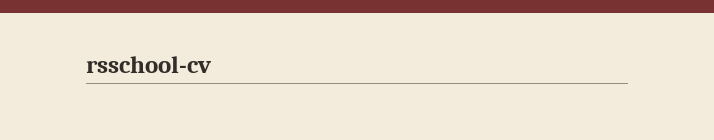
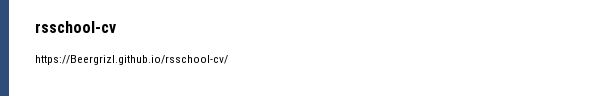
+ https://Beergrizl.github.io/rsschool-cv/

